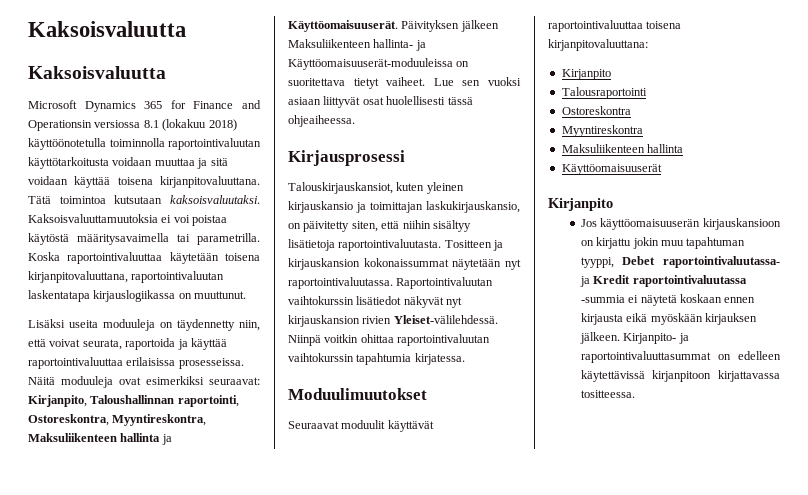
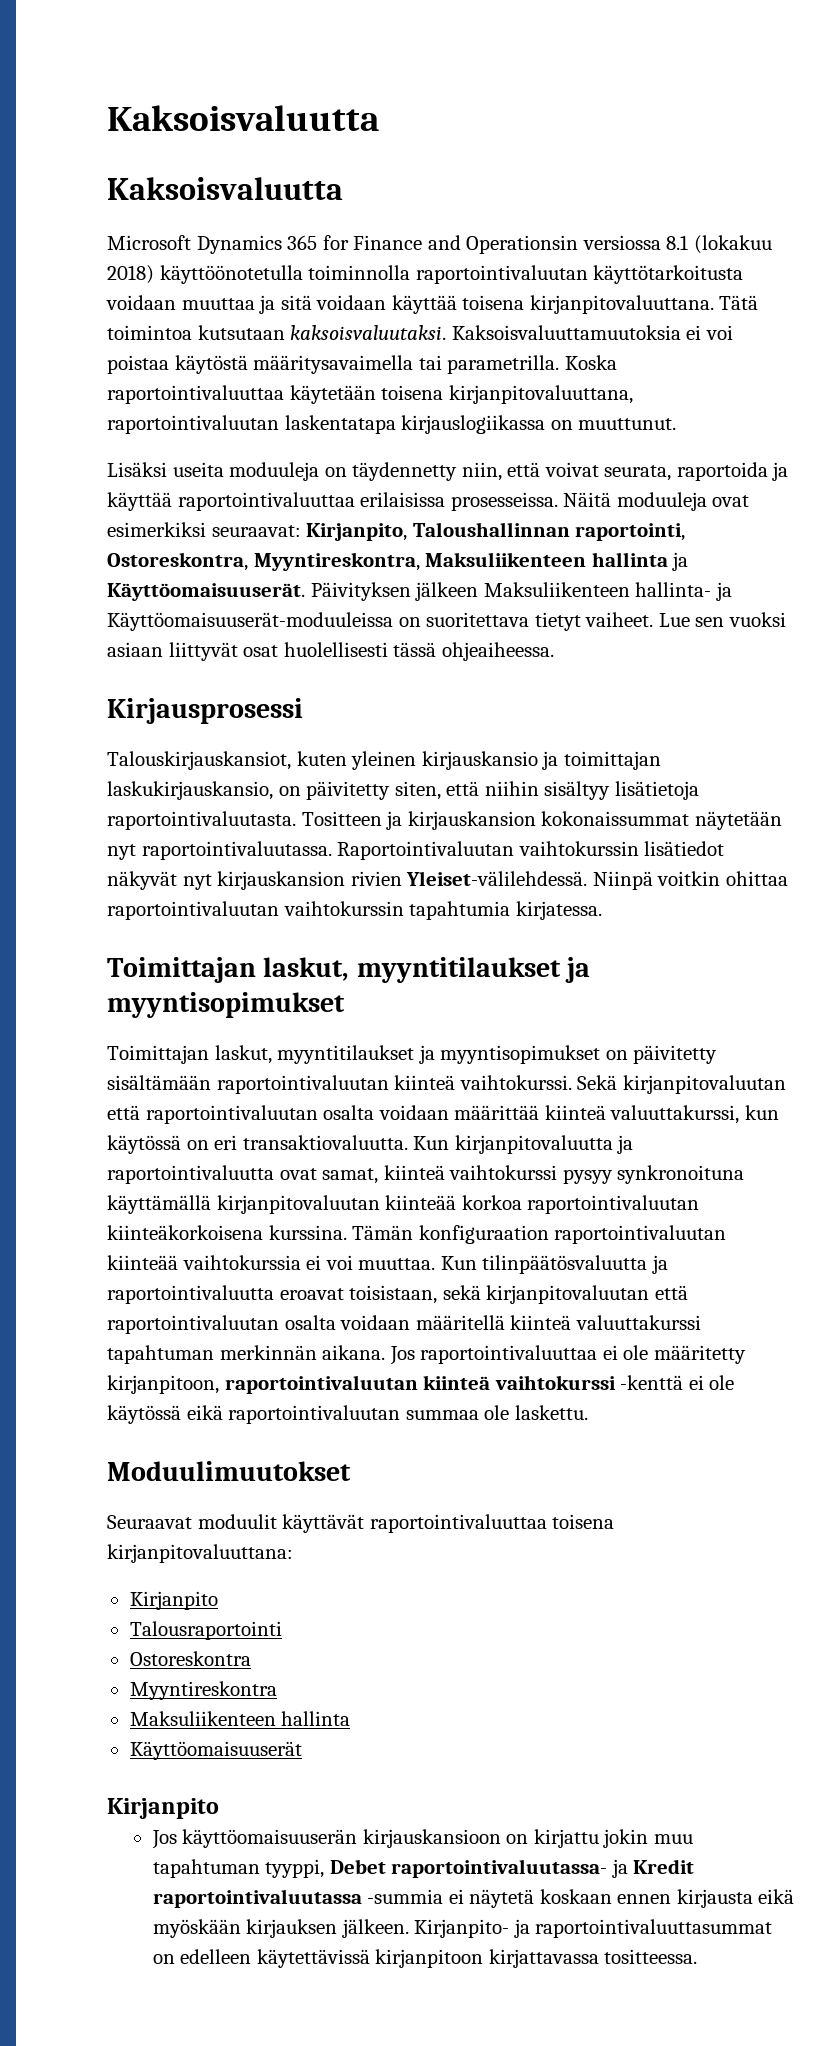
  Niinpä voitkin ohittaa raportointivaluutan vaihtokurssin tapahtumia kirjatessa.
+ Toimittajan laskut, myyntitilaukset ja myyntisopimukset
+ Toimittajan laskut, myyntitilaukset ja myyntisopimukset on päivitetty sisältämään raportointivaluutan kiinteä vaihtokurssi. Sekä kirjanpitovaluutan että raportointivaluutan osalta voidaan määrittää kiinteä valuuttakurssi, kun käytössä on eri transaktiovaluutta. Kun kirjanpitovaluutta ja raportointivaluutta ovat samat, kiinteä vaihtokurssi pysyy synkronoituna käyttämällä kirjanpitovaluutan kiinteää korkoa raportointivaluutan kiinteäkorkoisena kurssina. Tämän konfiguraation raportointivaluutan kiinteää vaihtokurssia ei voi muuttaa. Kun tilinpäätösvaluutta ja raportointivaluutta eroavat toisistaan, sekä kirjanpitovaluutan että raportointivaluutan osalta voidaan määritellä kiinteä valuuttakurssi tapahtuman merkinnän aikana. Jos raportointivaluuttaa ei ole määritetty kirjanpitoon, raportointivaluutan kiinteä vaihtokurssi -kenttä ei ole käytössä eikä raportointivaluutan summaa ole laskettu.

